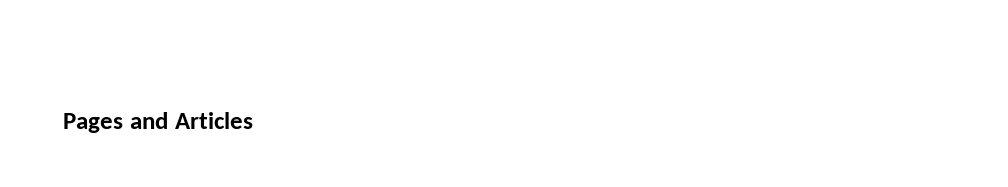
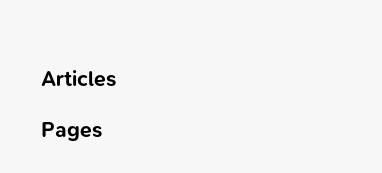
- Pages and Articles
+ Articles
+ Pages

